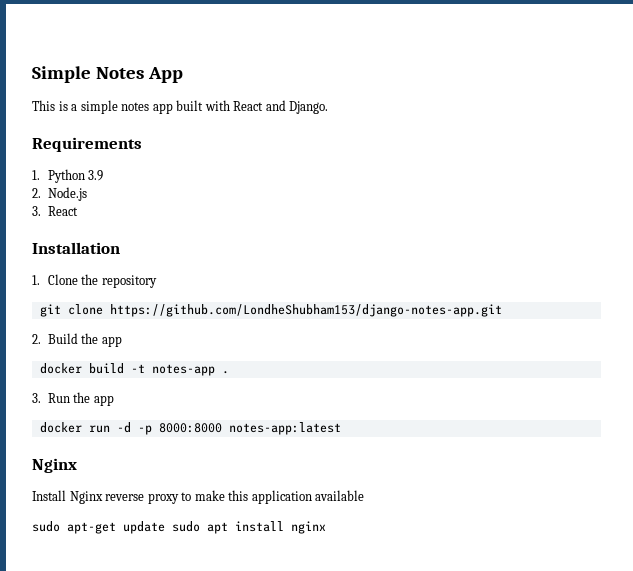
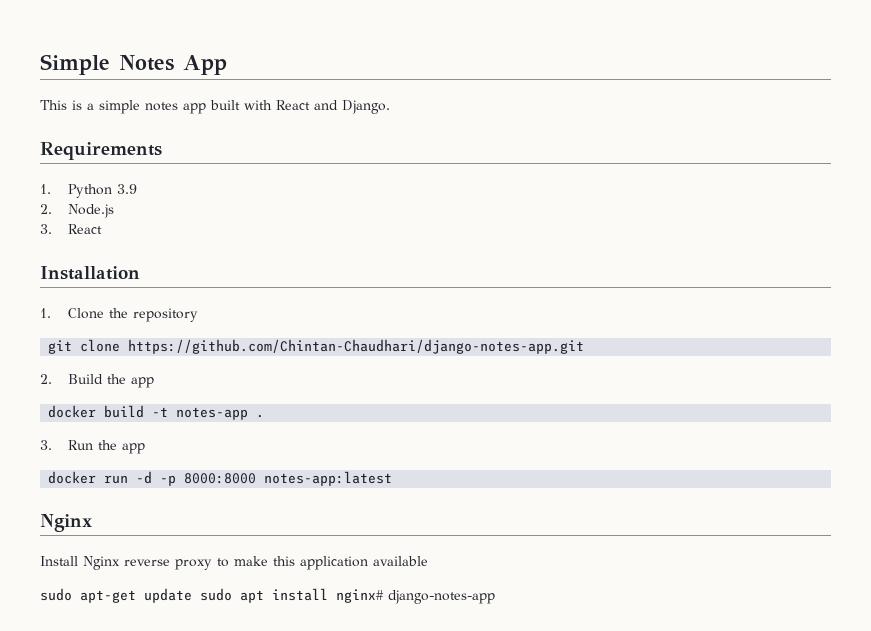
- git clone https://github.com/LondheShubham153/django-notes-app.git
+ git clone https://github.com/Chintan-Chaudhari/django-notes-app.git
- sudo apt-get update sudo apt install nginx
+ sudo apt-get update sudo apt install nginx# django-notes-app

